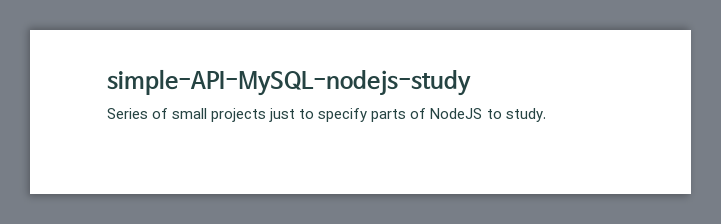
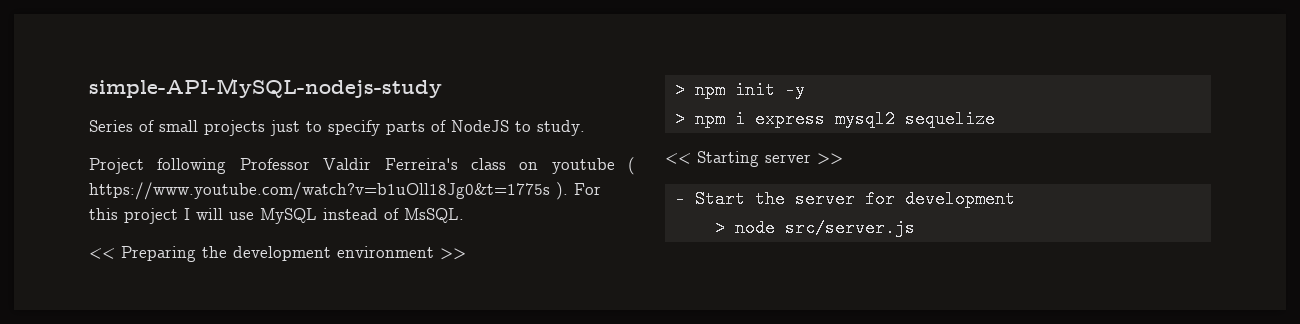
+ Project following Professor Valdir Ferreira's class on youtube ( https://www.youtube.com/watch?v=b1uOll18Jg0&t=1775s ). For this project I will use MySQL instead of MsSQL.
+ << Preparing the development environment >>
+ > npm init -y
+ > npm i express mysql2 sequelize
+ << Starting server >>
+ - Start the server for development
+ > node src/server.js

